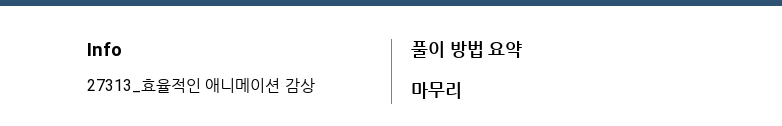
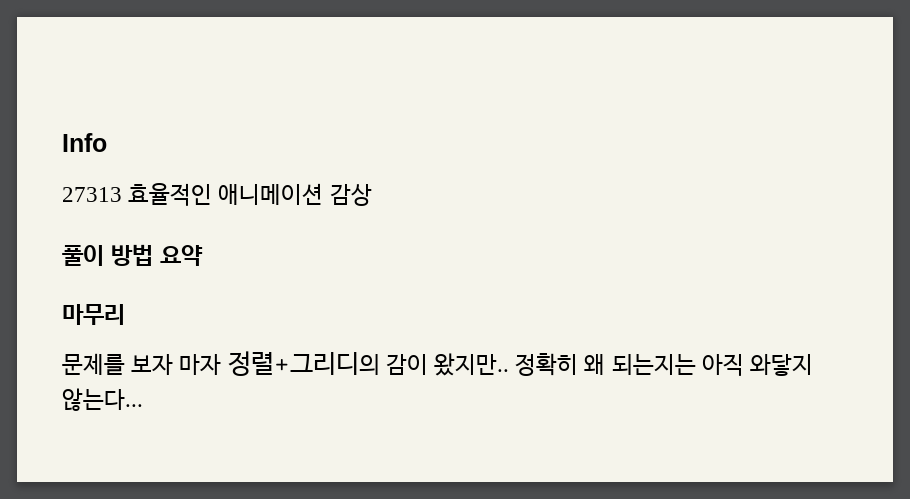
- 27313_효율적인 애니메이션 감상
+ 27313 효율적인 애니메이션 감상
+ 문제를 보자 마자 정렬+그리디의 감이 왔지만.. 정확히 왜 되는지는 아직 와닿지 않는다...

